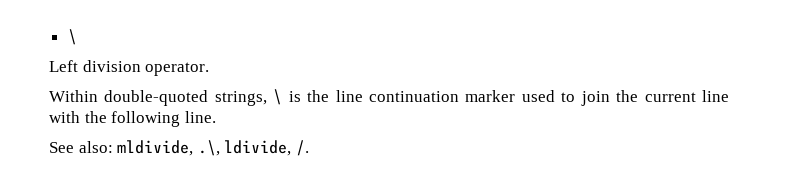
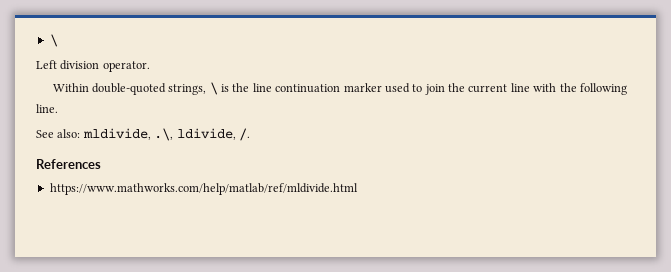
+ References
+ https://www.mathworks.com/help/matlab/ref/mldivide.html

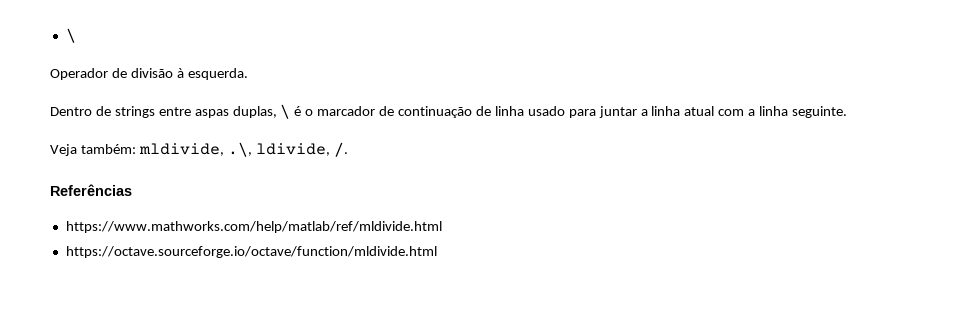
- Left division operator.
- Within double-quoted strings, \ is the line continuation marker used to join the current line with the following line.
- See also: mldivide, .\, ldivide, /.
+ Operador de divisão à esquerda.
+ Dentro de strings entre aspas duplas, \ é o marcador de continuação de linha usado para juntar a linha atual com a linha seguinte.
+ Veja também: mldivide, .\, ldivide, /.
- References
+ Referências
+ https://octave.sourceforge.io/octave/function/mldivide.html

